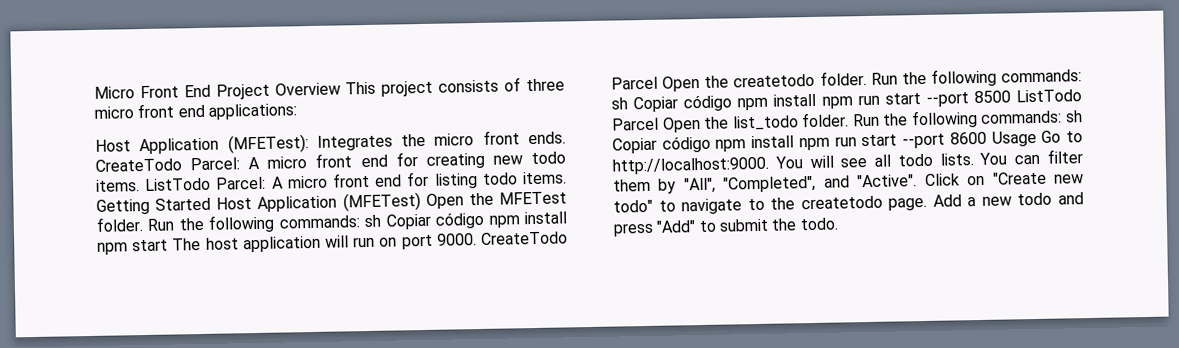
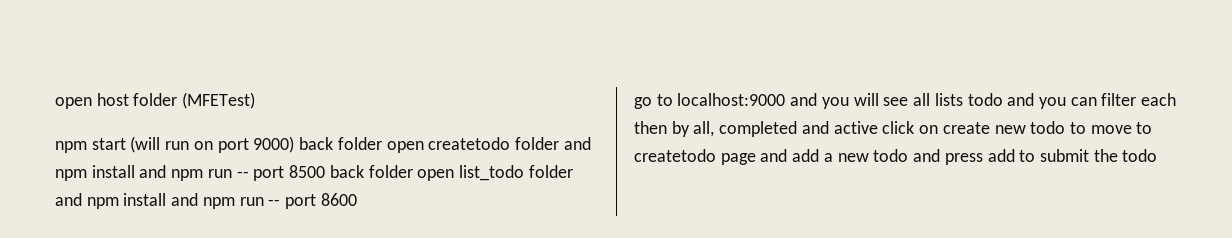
- Micro Front End Project Overview This project consists of three micro front end applications:
- Host Application (MFETest): Integrates the micro front ends. CreateTodo Parcel: A micro front end for creating new todo items. ListTodo Parcel: A micro front end for listing todo items. Getting Started Host Application (MFETest) Open the MFETest folder. Run the following commands: sh Copiar código npm install npm start The host application will run on port 9000. CreateTodo Parcel Open the createtodo folder. Run the following commands: sh Copiar código npm install npm run start --port 8500 ListTodo Parcel Open the list_todo folder. Run the following commands: sh Copiar código npm install npm run start --port 8600 Usage Go to http://localhost:9000. You will see all todo lists. You can filter them by "All", "Completed", and "Active". Click on "Create new todo" to navigate to the createtodo page. Add a new todo and press "Add" to submit the todo.
+ open host folder (MFETest)
+ npm start (will run on port 9000) back folder open createtodo folder and npm install and npm run -- port 8500 back folder open list_todo folder and npm install and npm run -- port 8600
+ go to localhost:9000 and you will see all lists todo and you can filter each then by all, completed and active click on create new todo to move to createtodo page and add a new todo and press add to submit the todo

